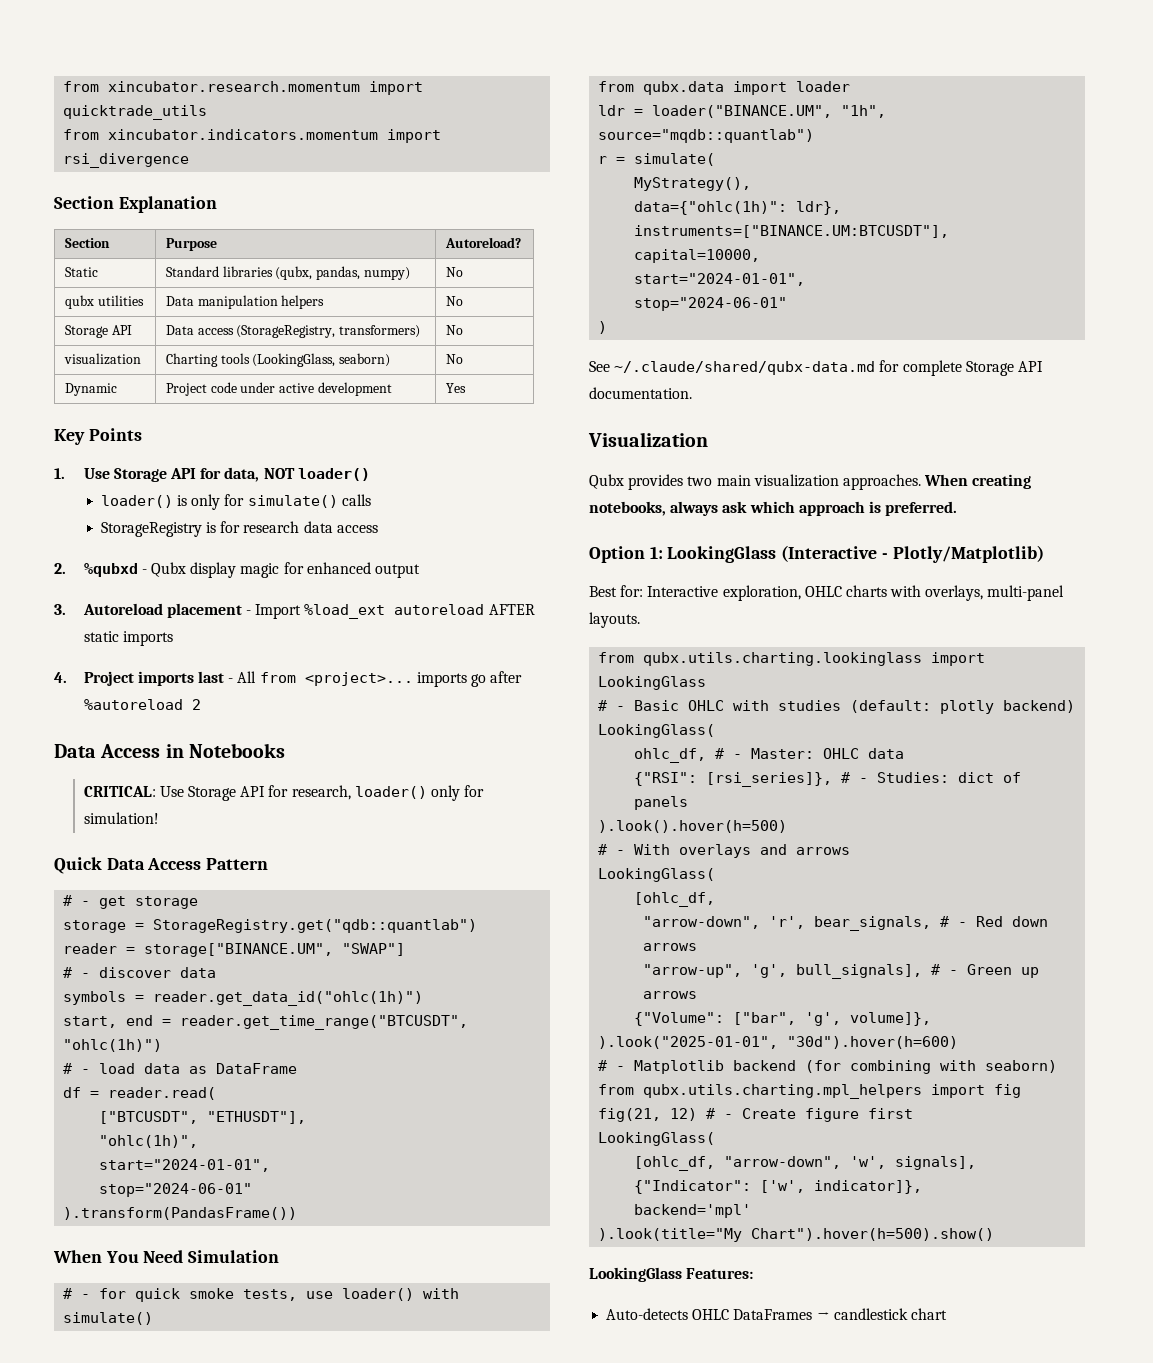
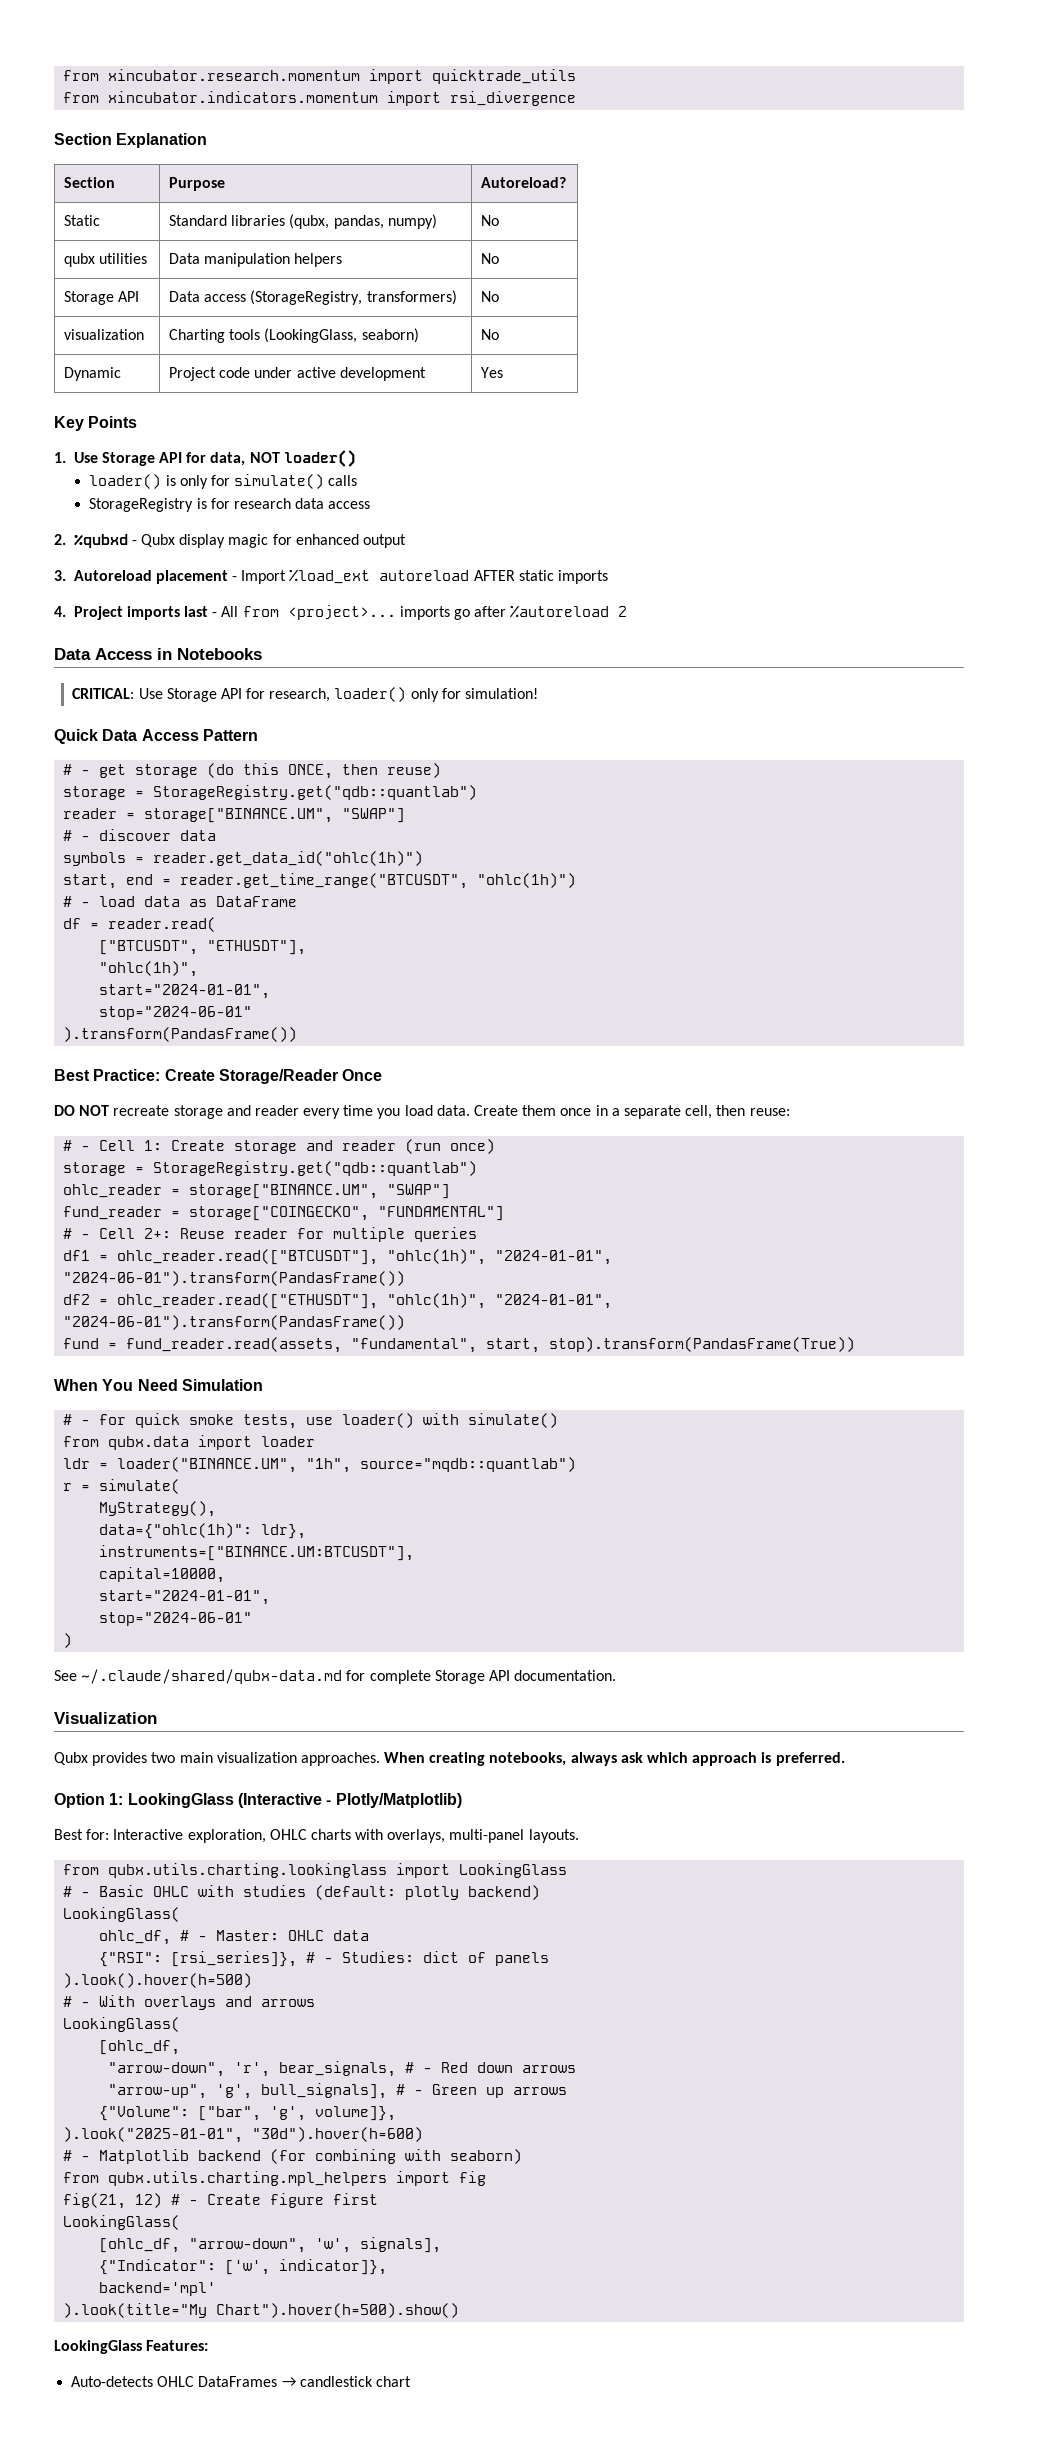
- # - get storage
+ # - get storage (do this ONCE, then reuse)
+ Best Practice: Create Storage/Reader Once
+ DO NOT recreate storage and reader every time you load data. Create them once in a separate cell, then reuse:
+ # - Cell 1: Create storage and reader (run once)
+ storage = StorageRegistry.get("qdb::quantlab")
+ ohlc_reader = storage["BINANCE.UM", "SWAP"]
+ fund_reader = storage["COINGECKO", "FUNDAMENTAL"]
+ # - Cell 2+: Reuse reader for multiple queries
+ df1 = ohlc_reader.read(["BTCUSDT"], "ohlc(1h)", "2024-01-01", "2024-06-01").transform(PandasFrame())
+ df2 = ohlc_reader.read(["ETHUSDT"], "ohlc(1h)", "2024-01-01", "2024-06-01").transform(PandasFrame())
+ fund = fund_reader.read(assets, "fundamental", start, stop).transform(PandasFrame(True))

